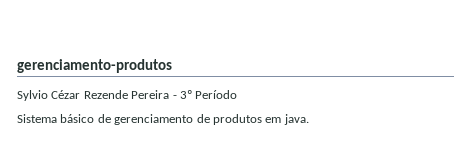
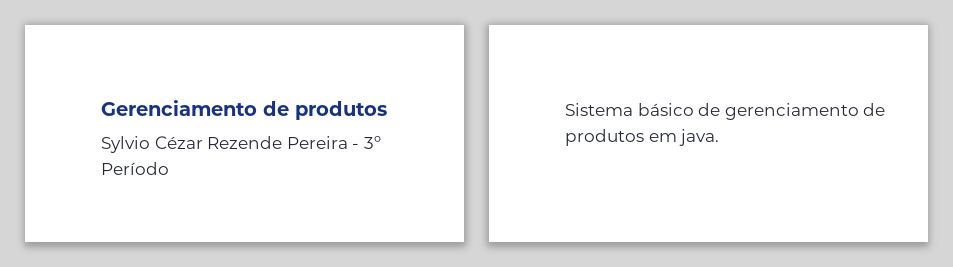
- gerenciamento-produtos
+ Gerenciamento de produtos

